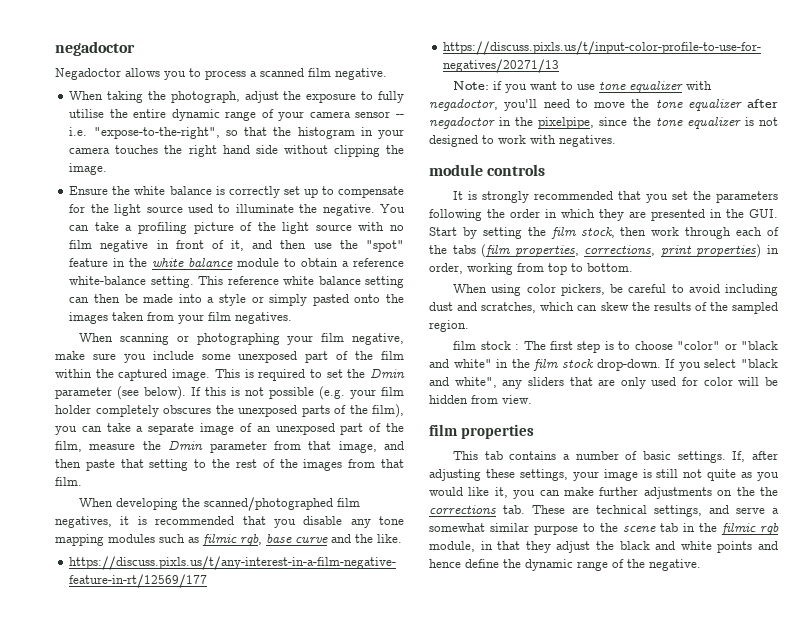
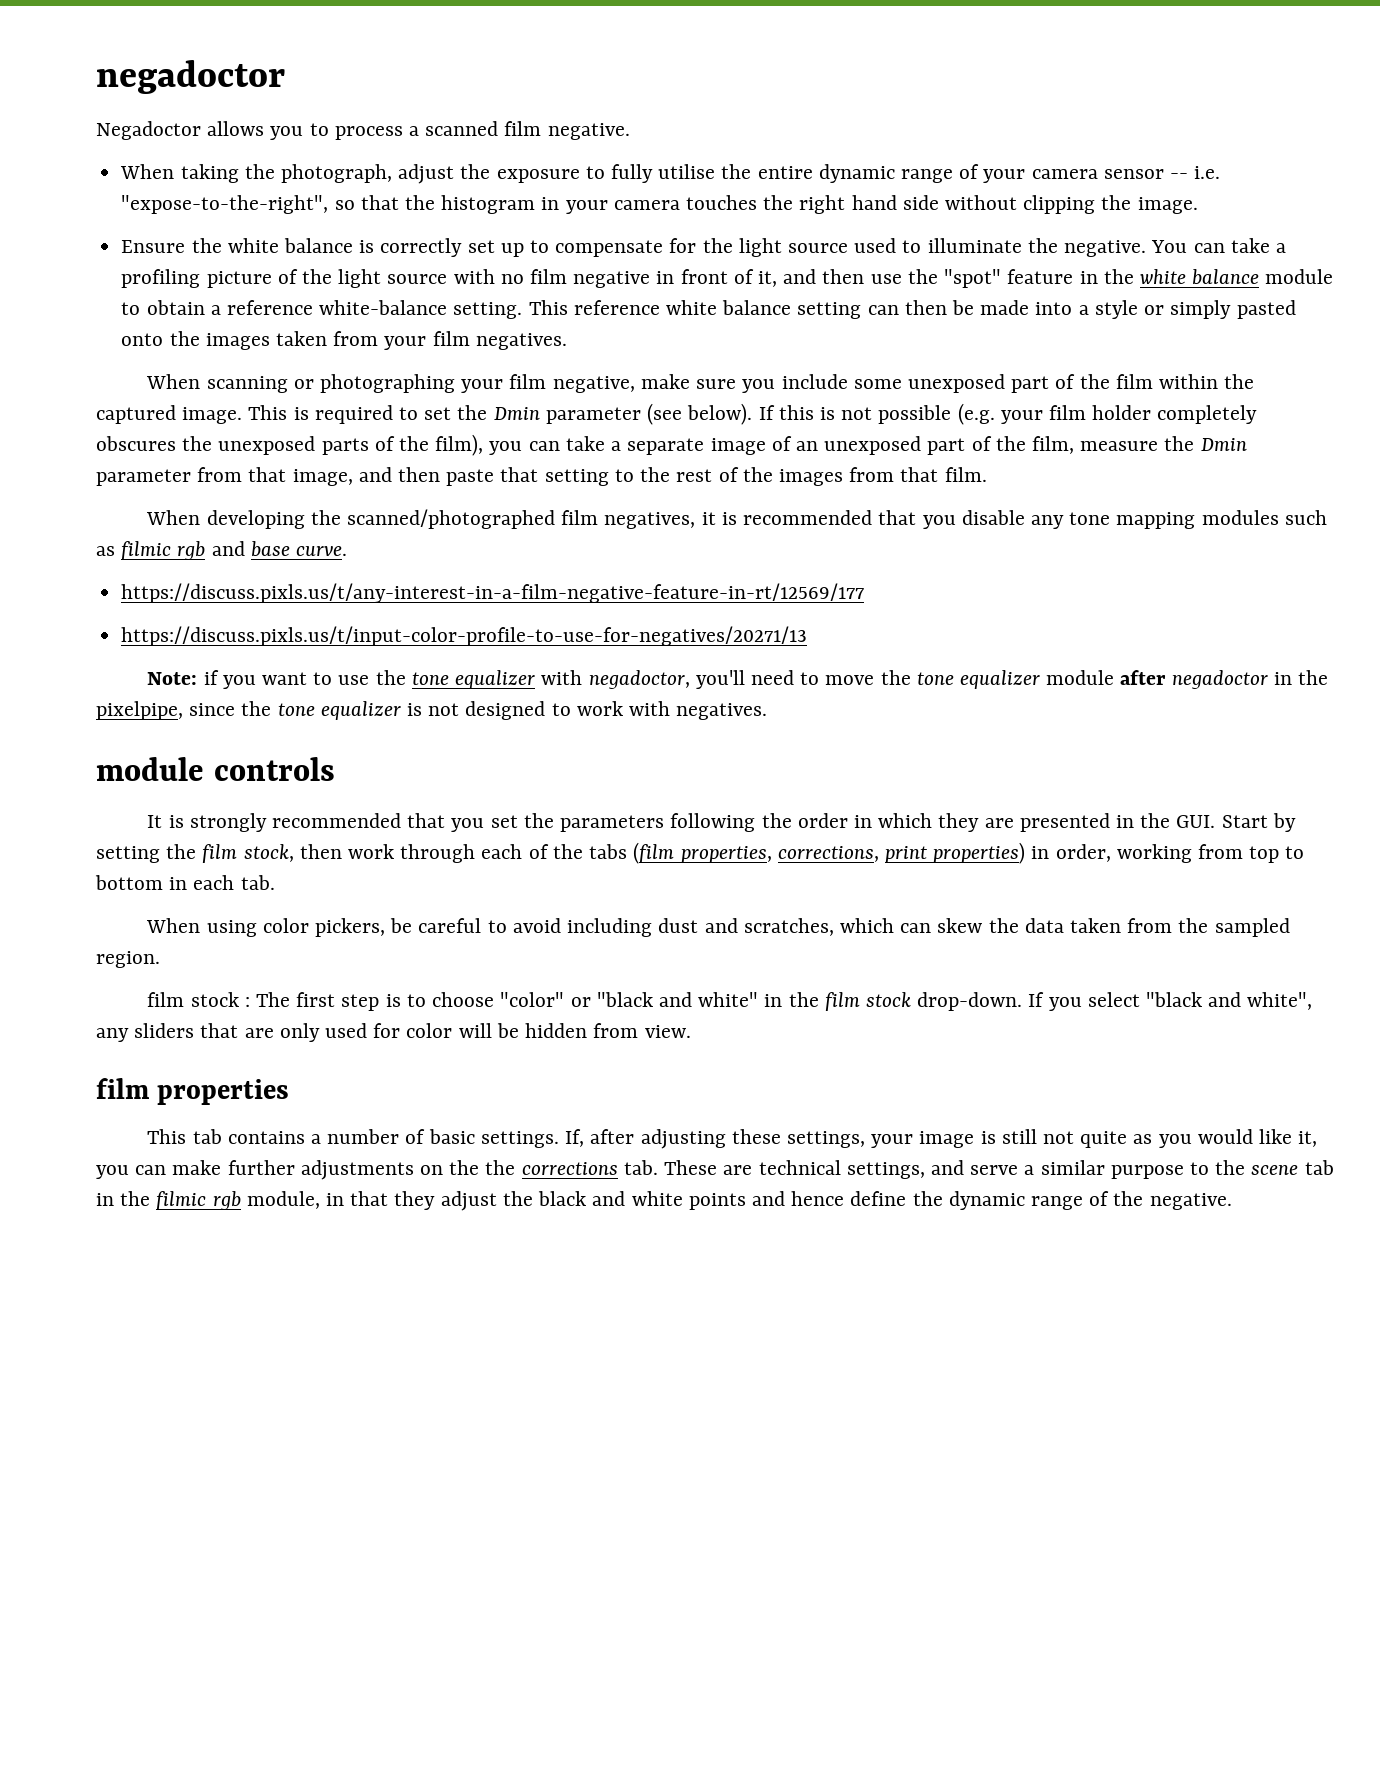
- When developing the scanned/photographed film negatives, it is recommended that you disable any tone mapping modules such as filmic rgb, base curve and the like.
+ When developing the scanned/photographed film negatives, it is recommended that you disable any tone mapping modules such as filmic rgb and base curve.
- Note: if you want to use tone equalizer with negadoctor, you'll need to move the tone equalizer after negadoctor in the pixelpipe, since the tone equalizer is not designed to work with negatives.
+ Note: if you want to use the tone equalizer with negadoctor, you'll need to move the tone equalizer module after negadoctor in the pixelpipe, since the tone equalizer is not designed to work with negatives.
- It is strongly recommended that you set the parameters following the order in which they are presented in the GUI. Start by setting the film stock, then work through each of the tabs (film properties, corrections, print properties) in order, working from top to bottom.
+ It is strongly recommended that you set the parameters following the order in which they are presented in the GUI. Start by setting the film stock, then work through each of the tabs (film properties, corrections, print properties) in order, working from top to bottom in each tab.
- When using color pickers, be careful to avoid including dust and scratches, which can skew the results of the sampled region.
+ When using color pickers, be careful to avoid including dust and scratches, which can skew the data taken from the sampled region.
- If, after adjusting these settings, your image is still not quite as you would like it, you can make further adjustments on the the corrections tab. These are technical settings, and serve a somewhat similar purpose to the scene tab in the filmic rgb module, in that they adjust the black and white points and hence define the dynamic range of the negative.
+ If, after adjusting these settings, your image is still not quite as you would like it, you can make further adjustments on the the corrections tab. These are technical settings, and serve a similar purpose to the scene tab in the filmic rgb module, in that they adjust the black and white points and hence define the dynamic range of the negative.

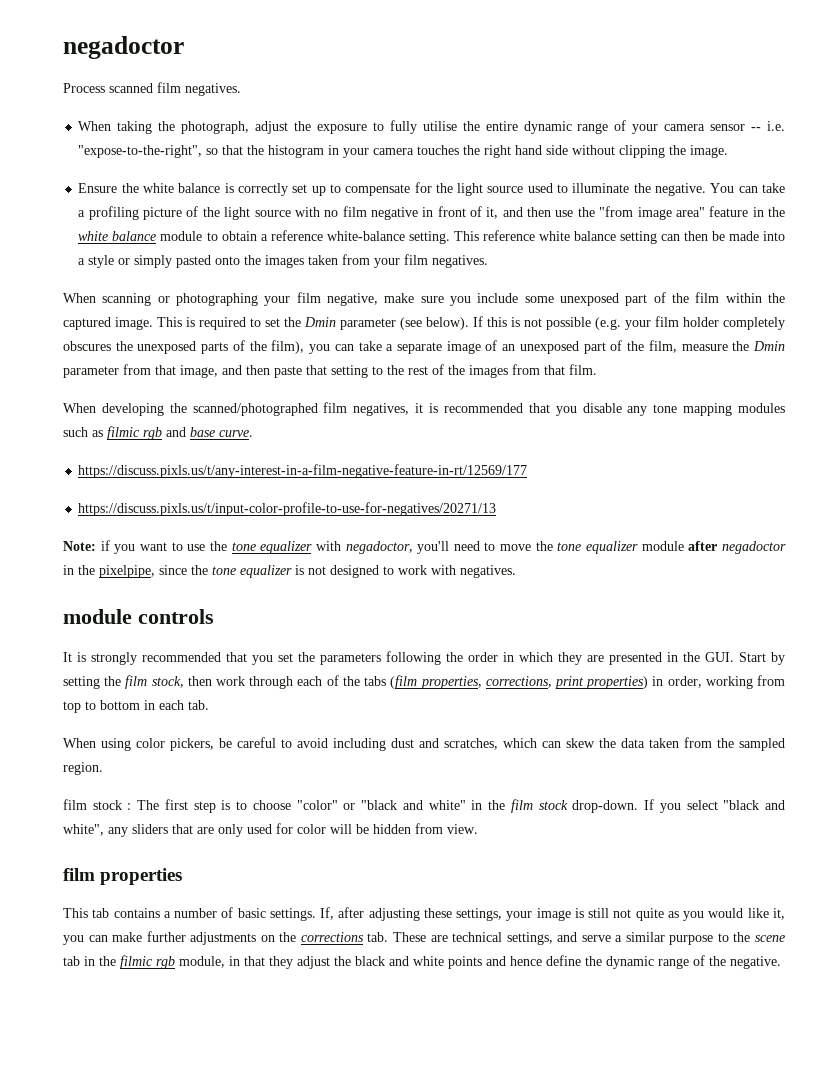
- Negadoctor allows you to process a scanned film negative.
+ Process scanned film negatives.
- You can take a profiling picture of the light source with no film negative in front of it, and then use the "spot" feature in the white balance module to obtain a reference white-balance setting.
+ You can take a profiling picture of the light source with no film negative in front of it, and then use the "from image area" feature in the white balance module to obtain a reference white-balance setting.
- If, after adjusting these settings, your image is still not quite as you would like it, you can make further adjustments on the the corrections tab. These are technical settings, and serve a similar purpose to the scene tab in the filmic rgb module, in that they adjust the black and white points and hence define the dynamic range of the negative.
+ If, after adjusting these settings, your image is still not quite as you would like it, you can make further adjustments on the corrections tab. These are technical settings, and serve a similar purpose to the scene tab in the filmic rgb module, in that they adjust the black and white points and hence define the dynamic range of the negative.

